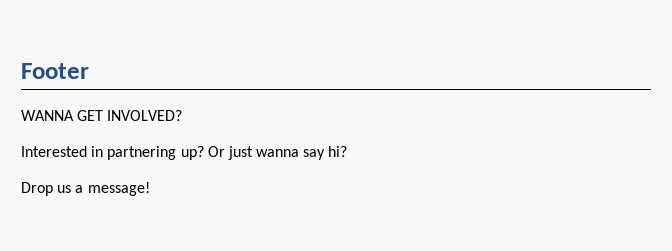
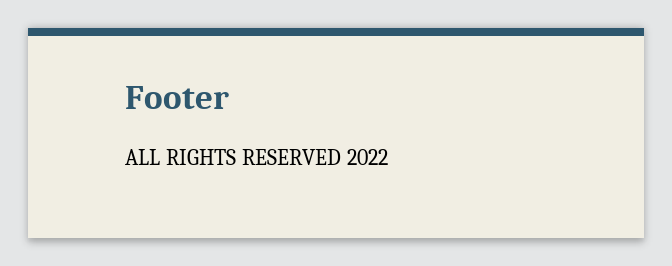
- WANNA GET INVOLVED?
- Interested in partnering up? Or just wanna say hi?
- Drop us a message!
+ ALL RIGHTS RESERVED 2022

